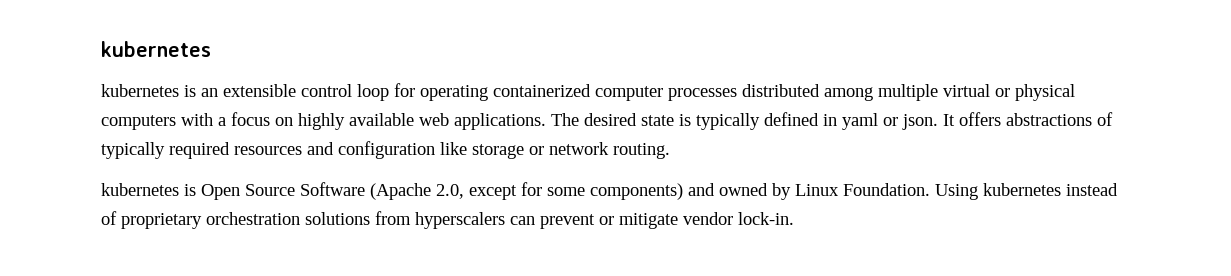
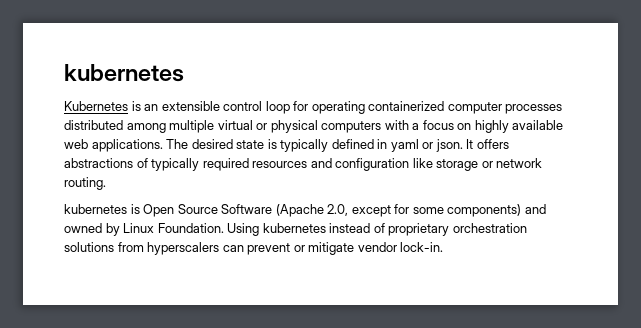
- kubernetes is an extensible control loop for operating containerized computer processes distributed among multiple virtual or physical computers with a focus on highly available web applications.
+ Kubernetes is an extensible control loop for operating containerized computer processes distributed among multiple virtual or physical computers with a focus on highly available web applications.

